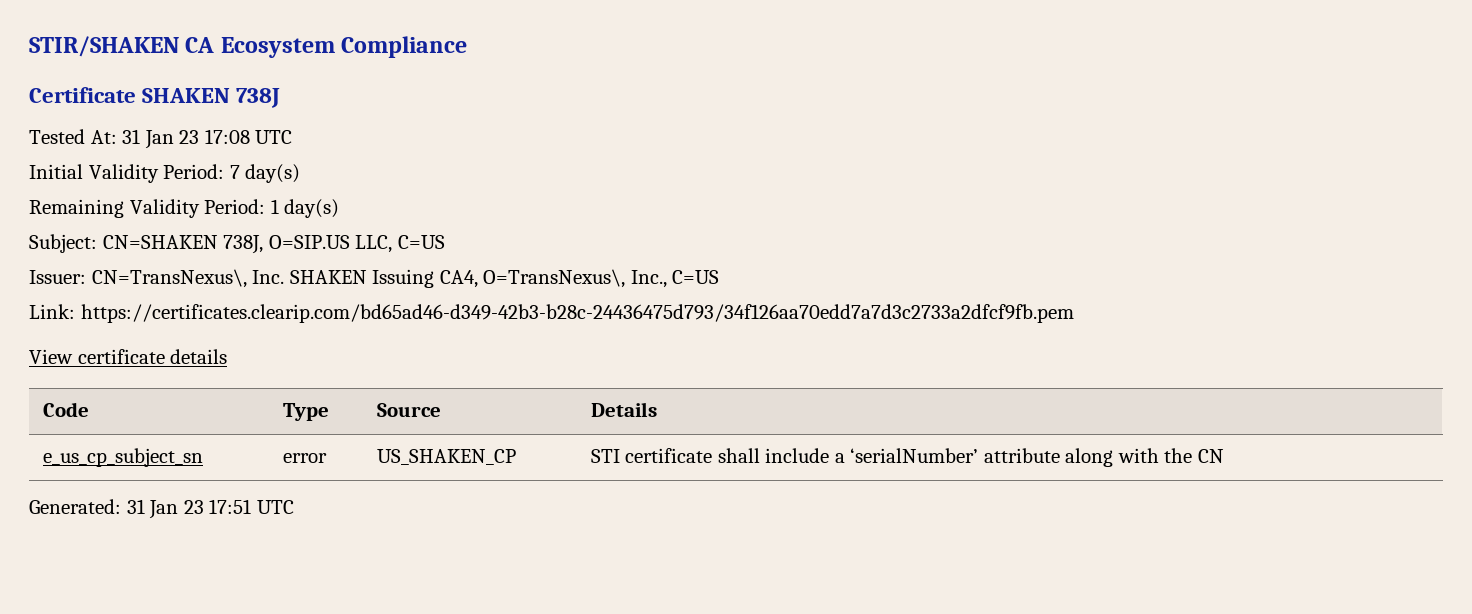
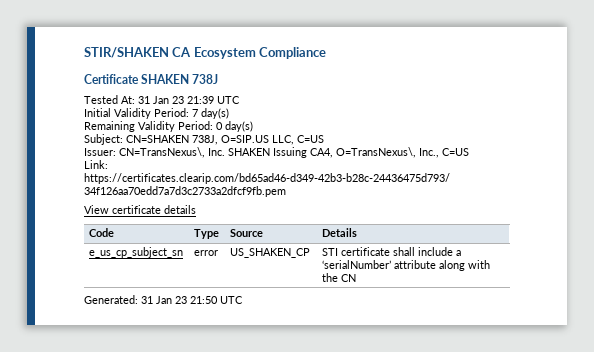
- Tested At: 31 Jan 23 17:08 UTC
+ Tested At: 31 Jan 23 21:39 UTC
- Remaining Validity Period: 1 day(s)
+ Remaining Validity Period: 0 day(s)
- Generated: 31 Jan 23 17:51 UTC
+ Generated: 31 Jan 23 21:50 UTC

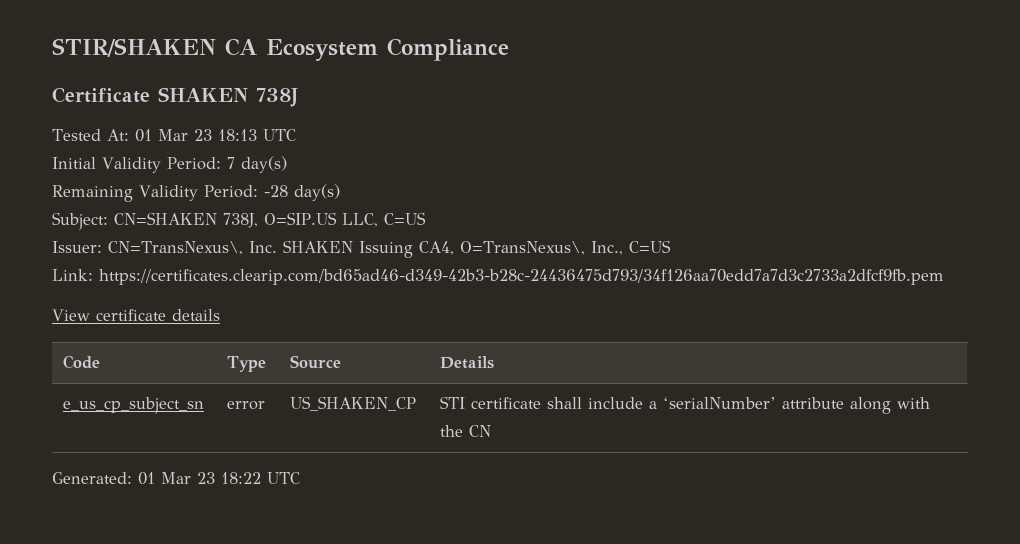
- Tested At: 31 Jan 23 21:39 UTC
+ Tested At: 01 Mar 23 18:13 UTC
- Remaining Validity Period: 0 day(s)
+ Remaining Validity Period: -28 day(s)
- Generated: 31 Jan 23 21:50 UTC
+ Generated: 01 Mar 23 18:22 UTC

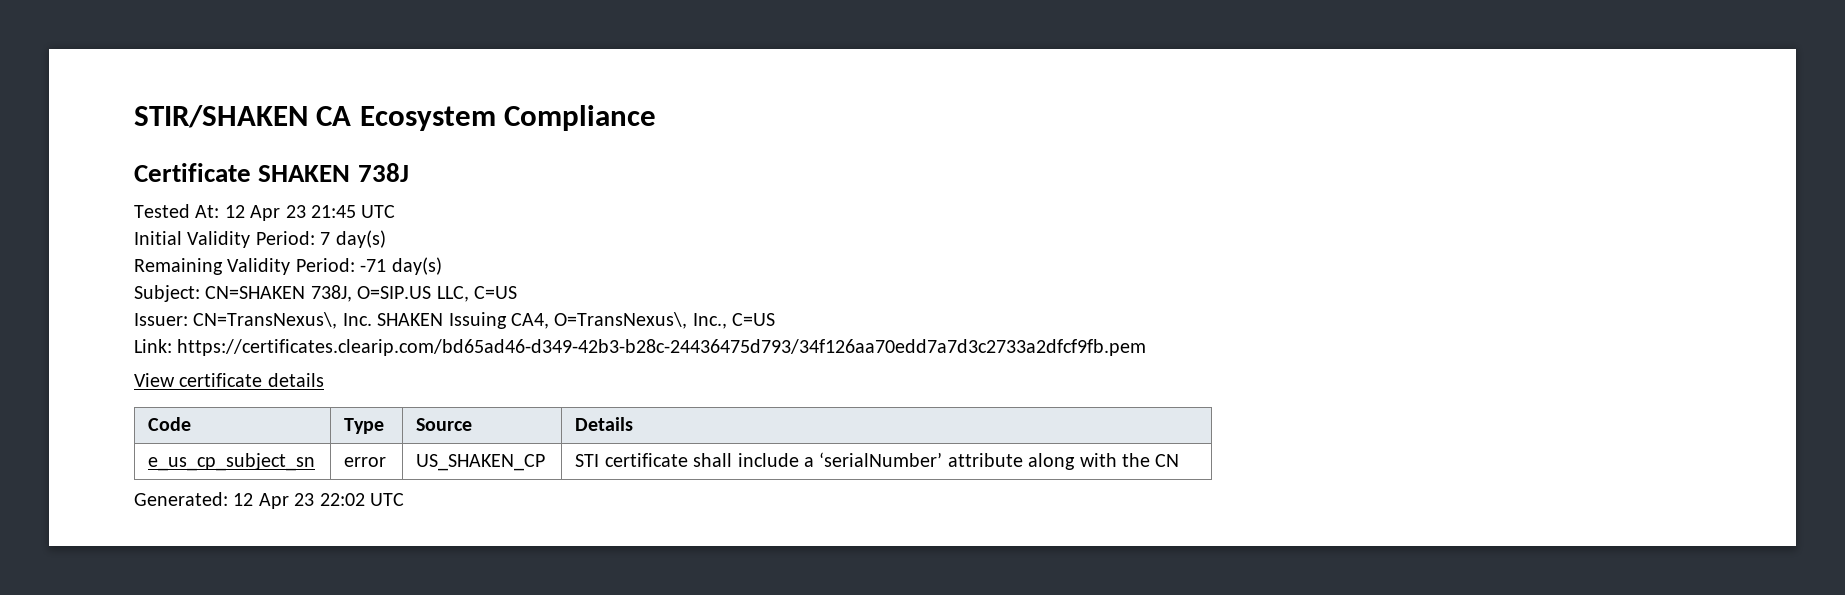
- Tested At: 01 Mar 23 18:13 UTC
+ Tested At: 12 Apr 23 21:45 UTC
- Remaining Validity Period: -28 day(s)
+ Remaining Validity Period: -71 day(s)
- Generated: 01 Mar 23 18:22 UTC
+ Generated: 12 Apr 23 22:02 UTC

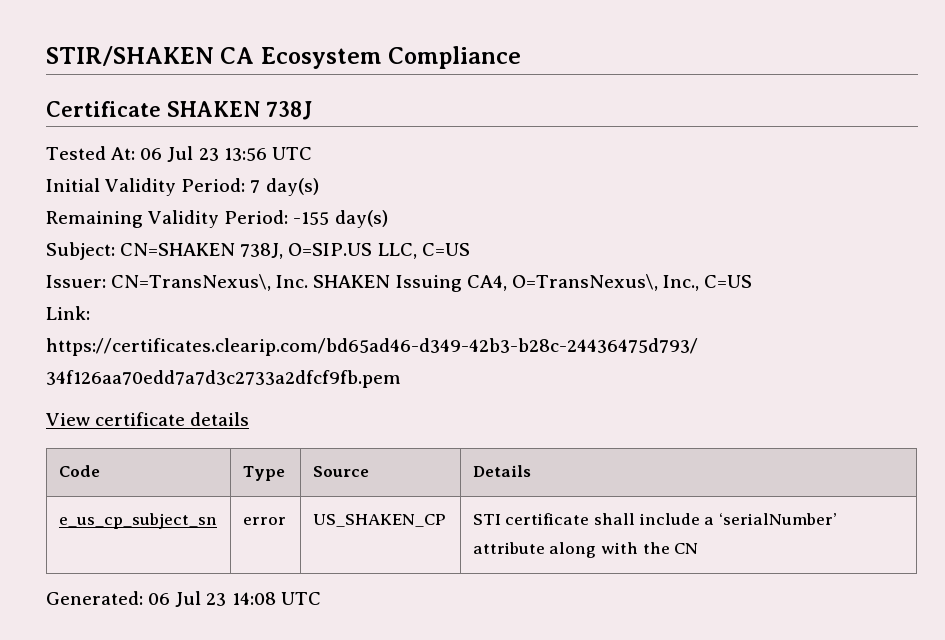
- Tested At: 12 Apr 23 21:45 UTC
+ Tested At: 06 Jul 23 13:56 UTC
- Remaining Validity Period: -71 day(s)
+ Remaining Validity Period: -155 day(s)
- Generated: 12 Apr 23 22:02 UTC
+ Generated: 06 Jul 23 14:08 UTC

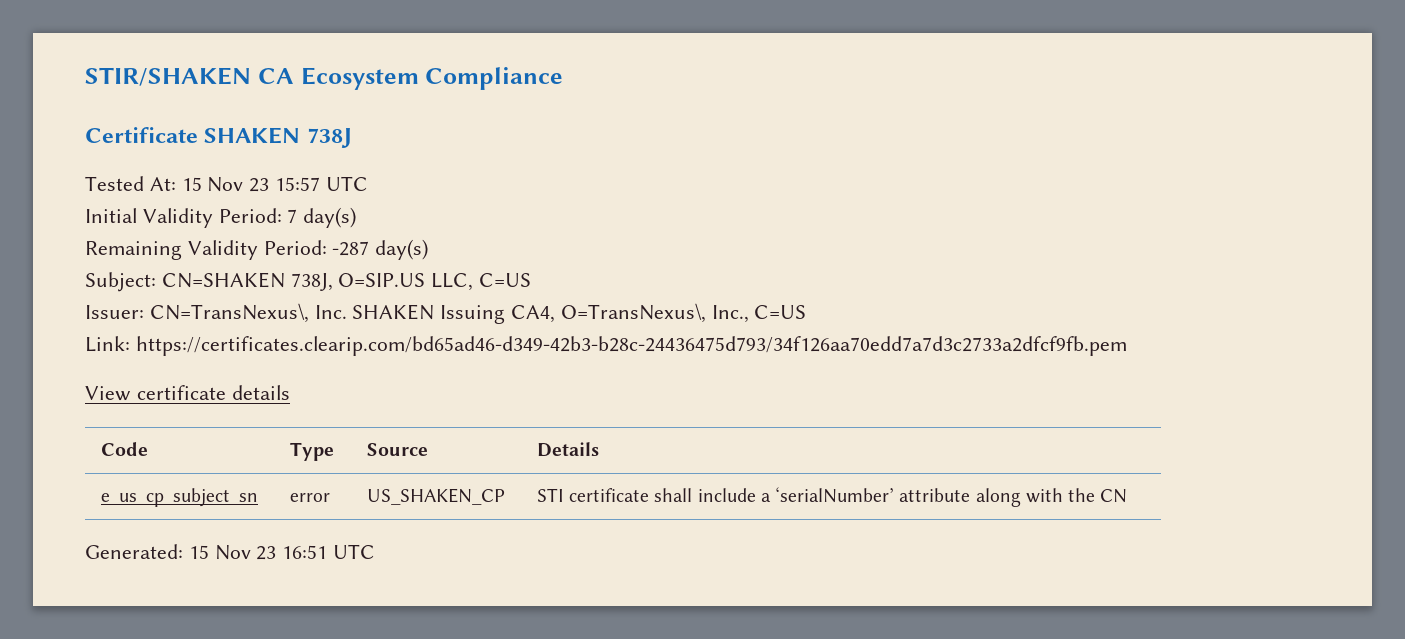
- Tested At: 06 Jul 23 13:56 UTC
+ Tested At: 15 Nov 23 15:57 UTC
- Remaining Validity Period: -155 day(s)
+ Remaining Validity Period: -287 day(s)
- Generated: 06 Jul 23 14:08 UTC
+ Generated: 15 Nov 23 16:51 UTC

